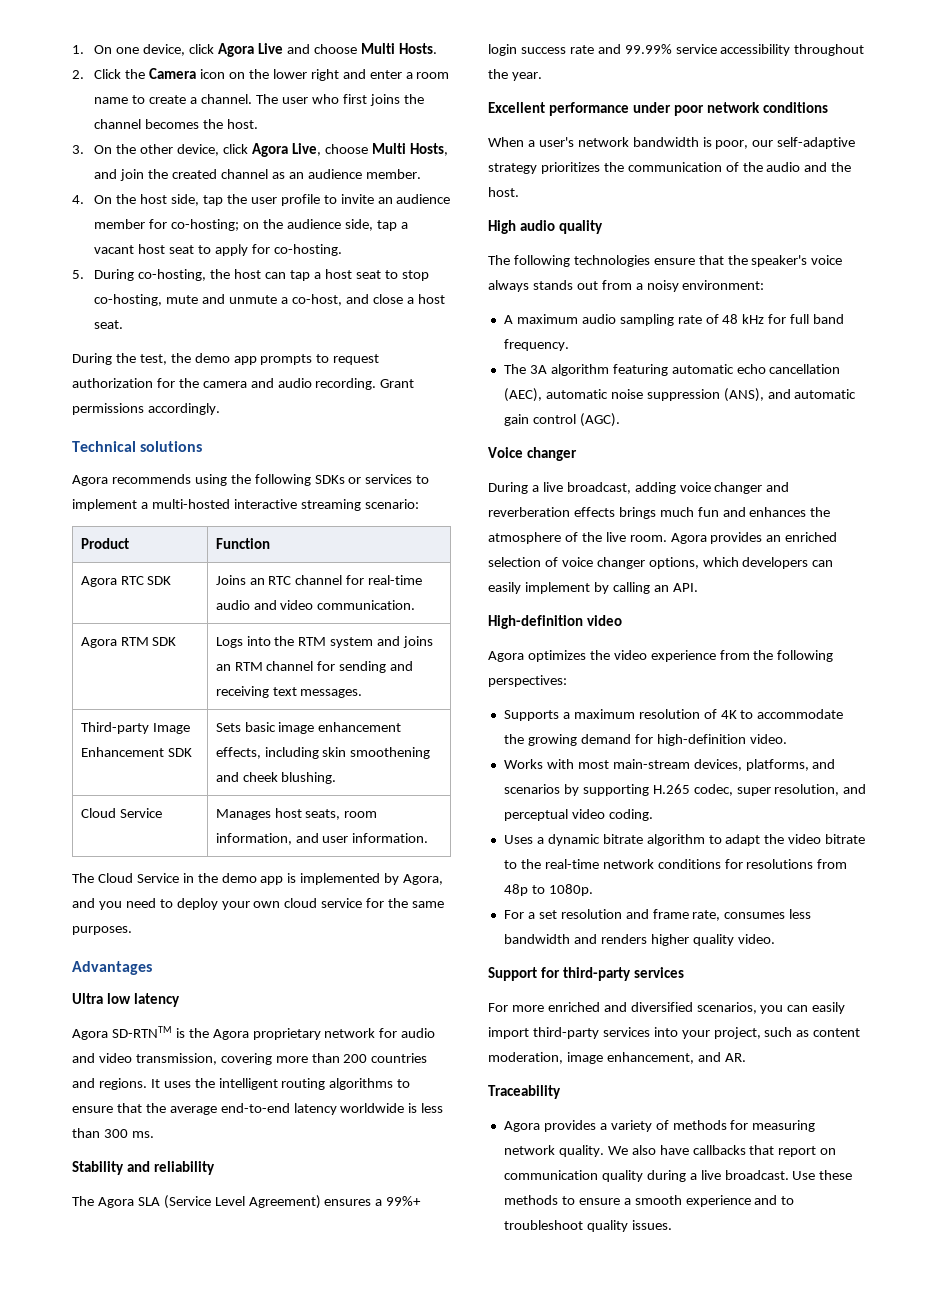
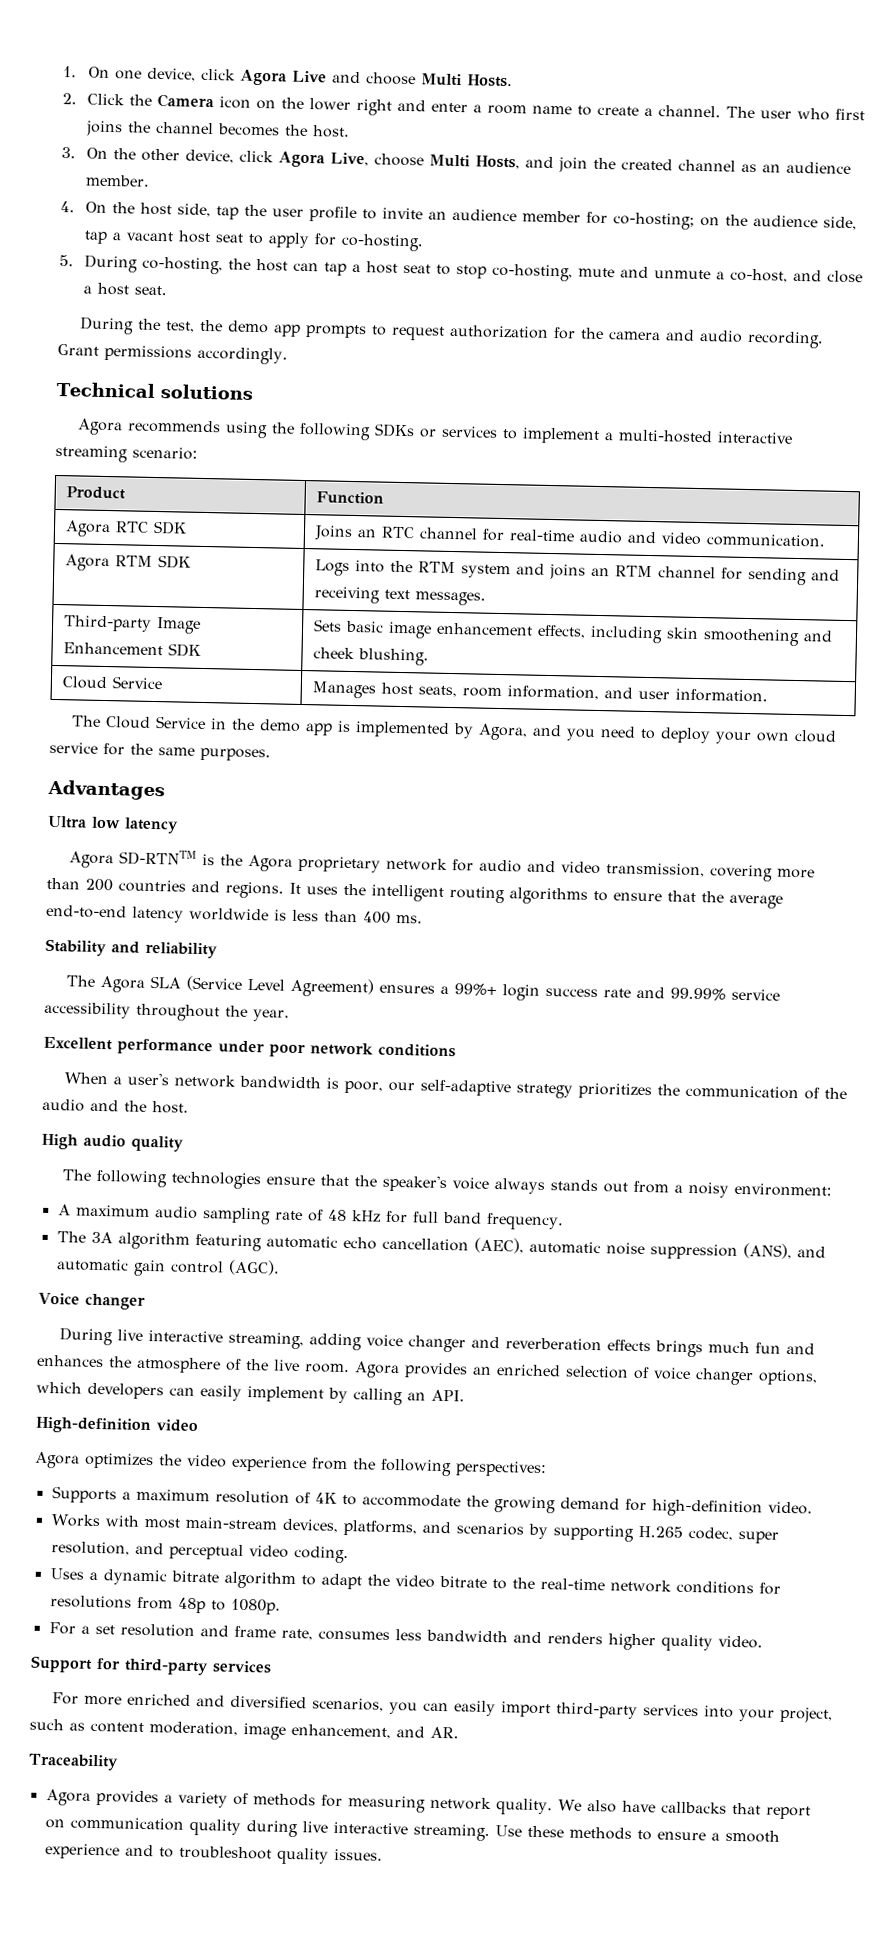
- It uses the intelligent routing algorithms to ensure that the average end-to-end latency worldwide is less than 300 ms.
+ It uses the intelligent routing algorithms to ensure that the average end-to-end latency worldwide is less than 400 ms.
- During a live broadcast, adding voice changer and reverberation effects brings much fun and enhances the atmosphere of the live room.
+ During live interactive streaming, adding voice changer and reverberation effects brings much fun and enhances the atmosphere of the live room.
- We also have callbacks that report on communication quality during a live broadcast.
+ We also have callbacks that report on communication quality during live interactive streaming.

